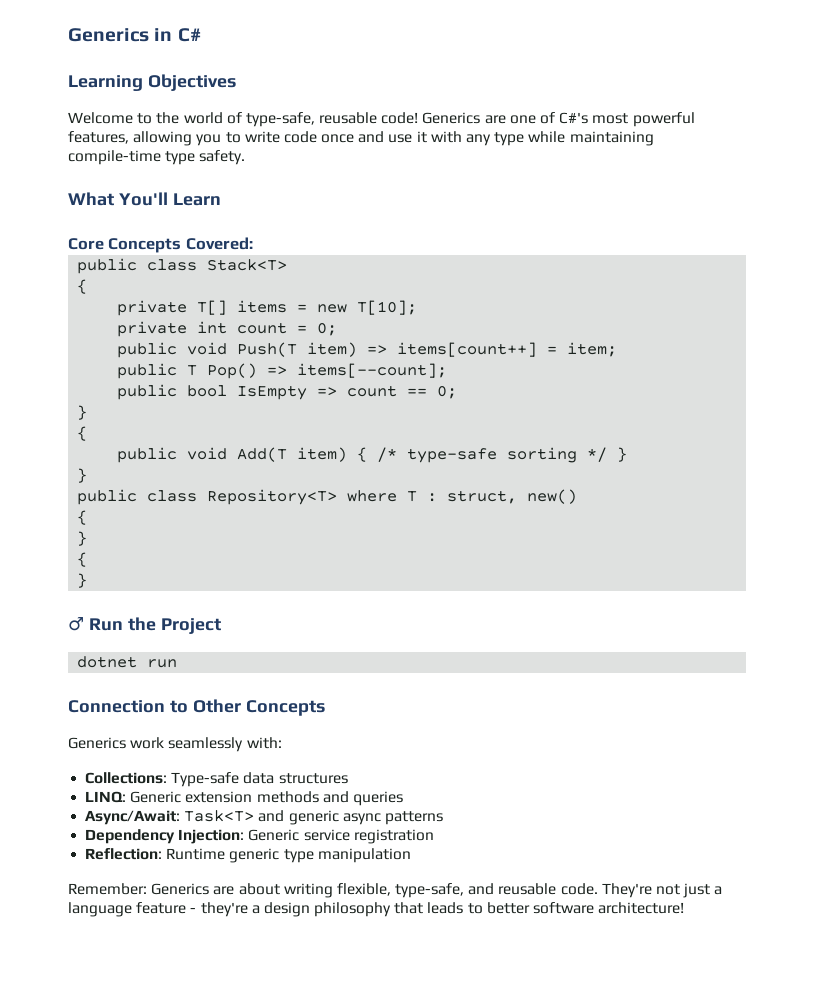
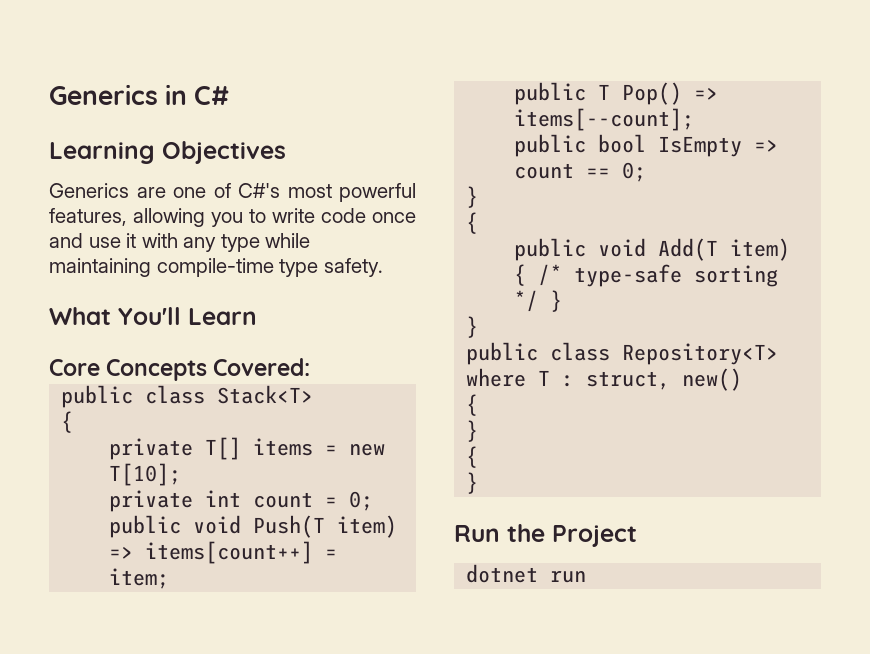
- Welcome to the world of type-safe, reusable code!
- ♂ Run the Project
+ Run the Project
- Connection to Other Concepts
- Generics work seamlessly with:
- Collections: Type-safe data structures
- LINQ: Generic extension methods and queries
- Async/Await: Task<T> and generic async patterns
- Dependency Injection: Generic service registration
- Reflection: Runtime generic type manipulation
- Remember: Generics are about writing flexible, type-safe, and reusable code. They're not just a language feature - they're a design philosophy that leads to better software architecture!

